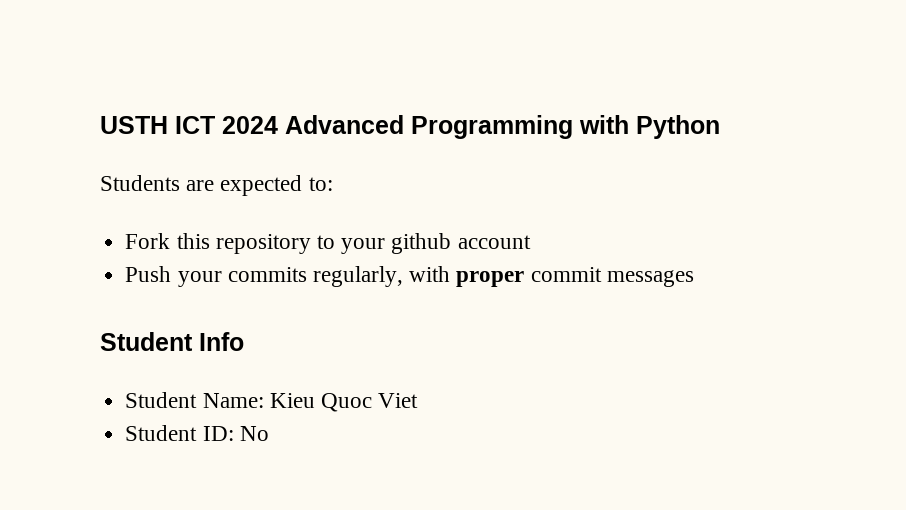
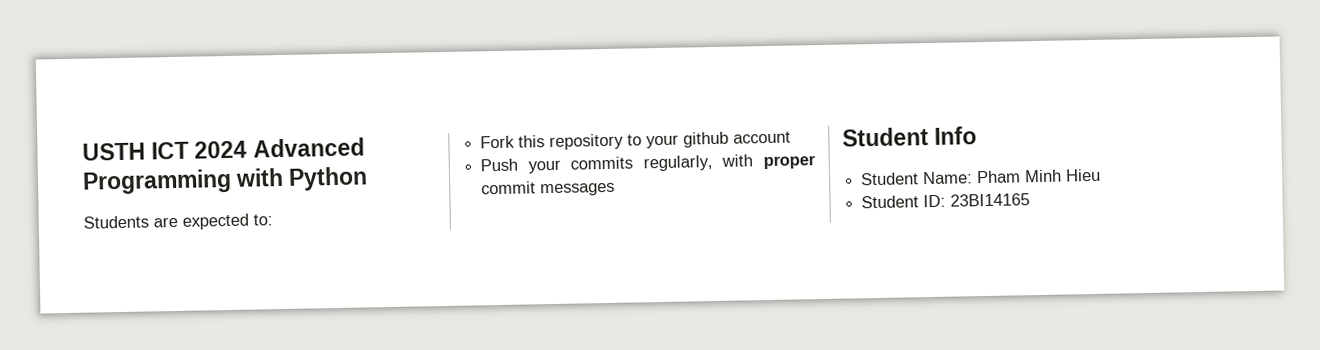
- Student Name: Kieu Quoc Viet
+ Student Name: Pham Minh Hieu
- Student ID: No
+ Student ID: 23BI14165

